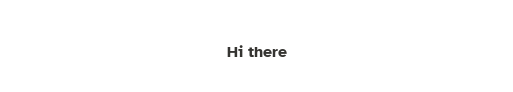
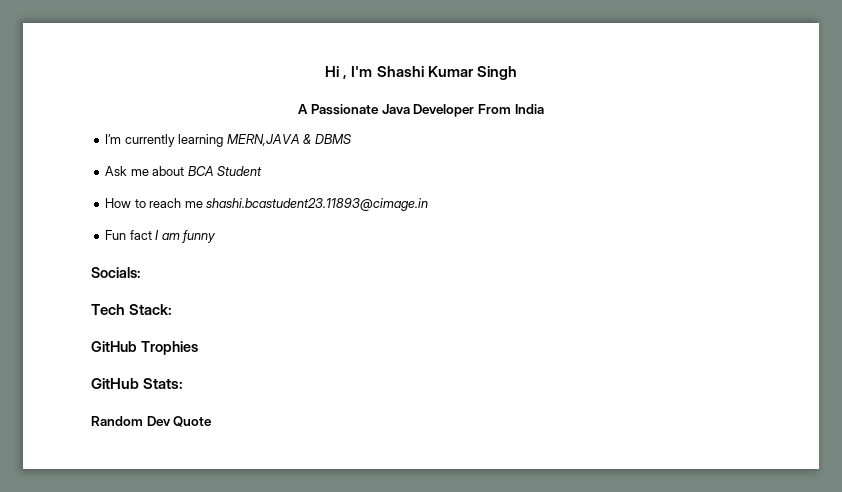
- Hi there
+ Hi , I'm Shashi Kumar Singh
+ A Passionate Java Developer From India
+ I’m currently learning MERN,JAVA & DBMS
+ Ask me about BCA Student
+ How to reach me shashi.bcastudent23.11893@cimage.in
+ Fun fact I am funny
+ Socials:
+ Tech Stack:
+ GitHub Trophies
+ GitHub Stats:
+ Random Dev Quote

